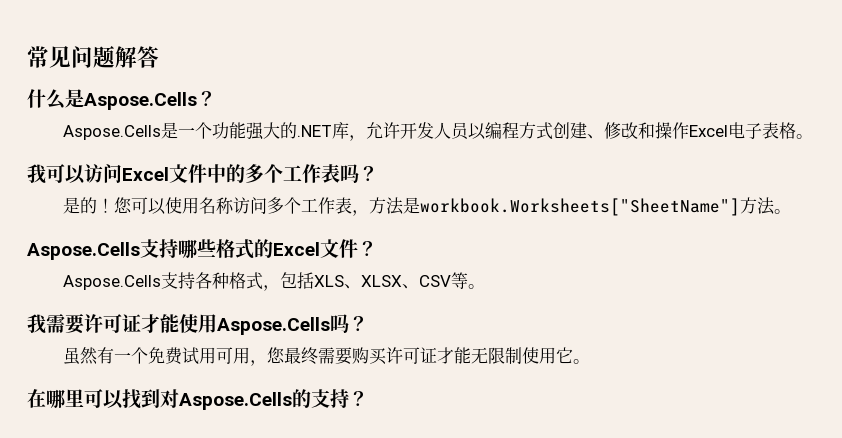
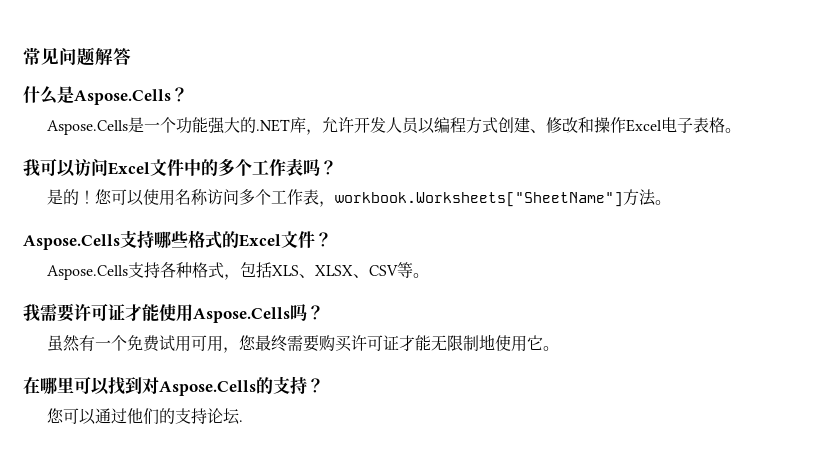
- 您可以使用名称访问多个工作表，方法是workbook.Worksheets["SheetName"]方法。
+ 您可以使用名称访问多个工作表，workbook.Worksheets["SheetName"]方法。
- 虽然有一个免费试用可用，您最终需要购买许可证才能无限制使用它。
+ 虽然有一个免费试用可用，您最终需要购买许可证才能无限制地使用它。
+ 您可以通过他们的支持论坛.

